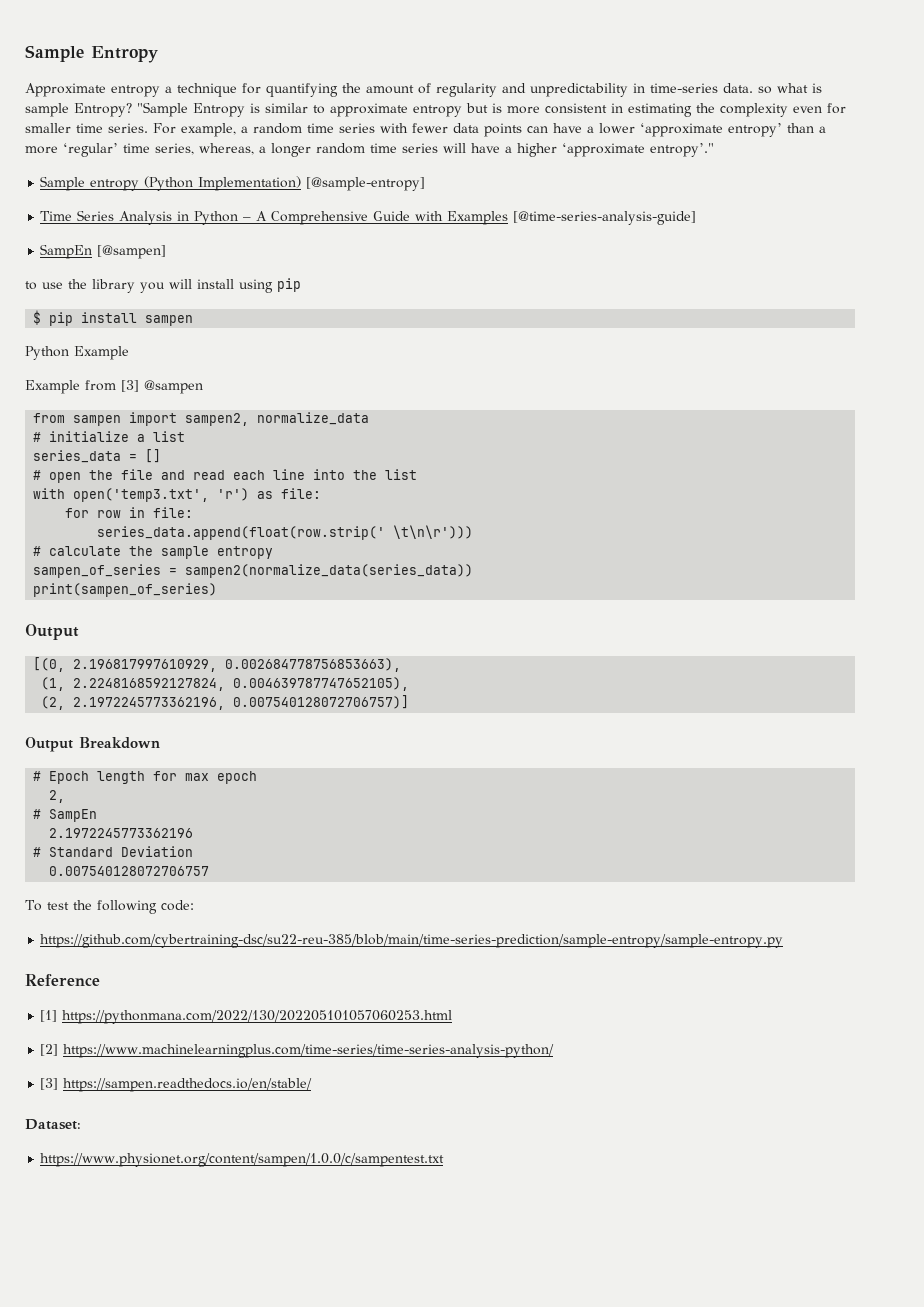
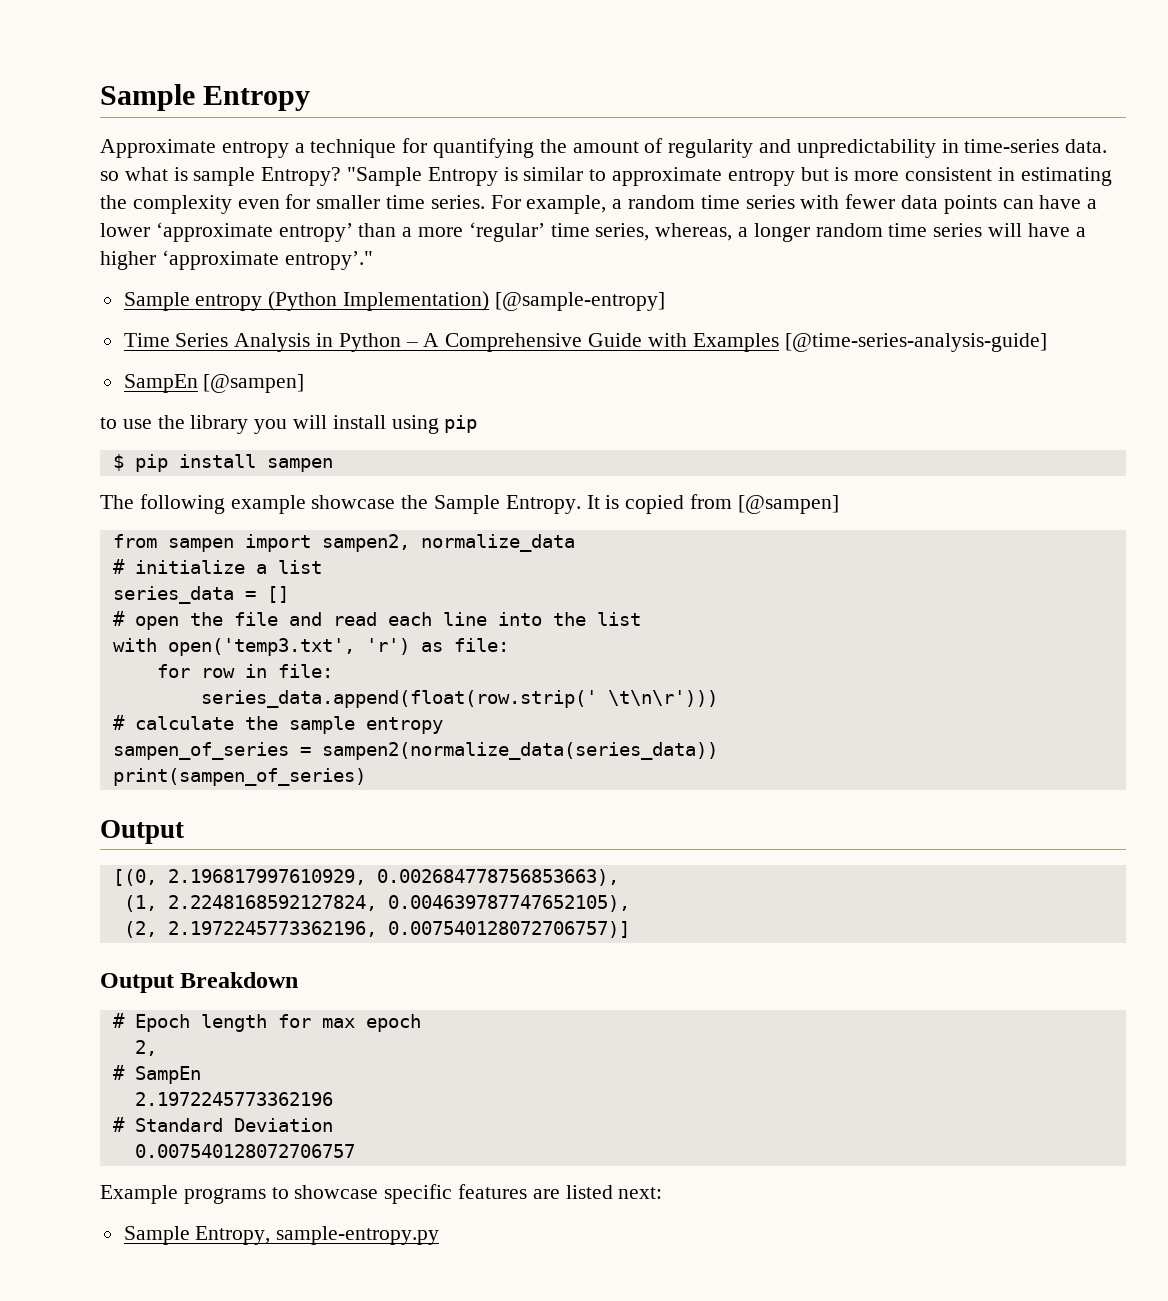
- Python Example
- Example from [3] @sampen
+ The following example showcase the Sample Entropy. It is copied from [@sampen]
- To test the following code:
- https://github.com/cybertraining-dsc/su22-reu-385/blob/main/time-series-prediction/sample-entropy/sample-entropy.py
- Reference
- [1] https://pythonmana.com/2022/130/202205101057060253.html
- [2] https://www.machinelearningplus.com/time-series/time-series-analysis-python/
- [3] https://sampen.readthedocs.io/en/stable/
- Dataset:
- https://www.physionet.org/content/sampen/1.0.0/c/sampentest.txt
+ Example programs to showcase specific features are listed next:
+ Sample Entropy, sample-entropy.py

